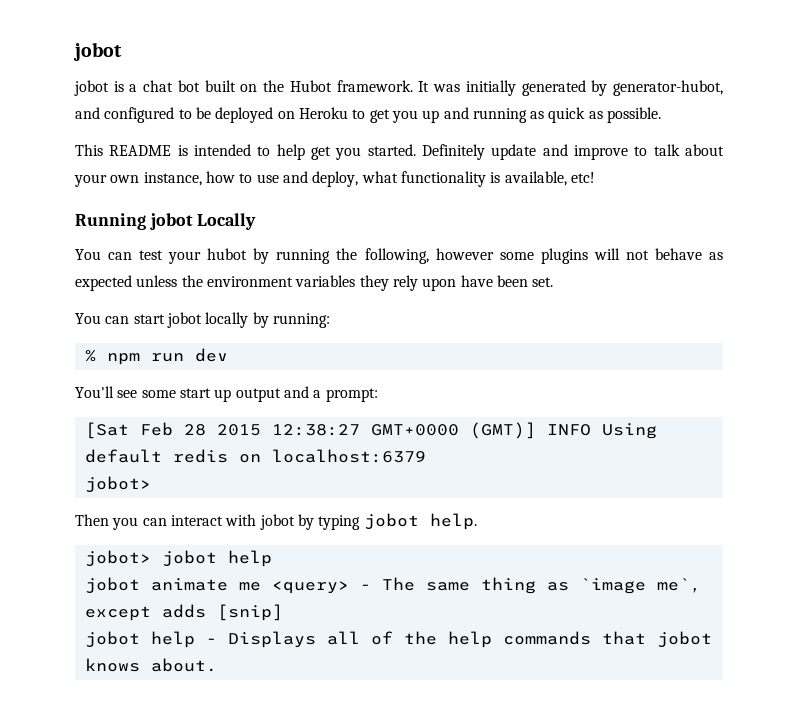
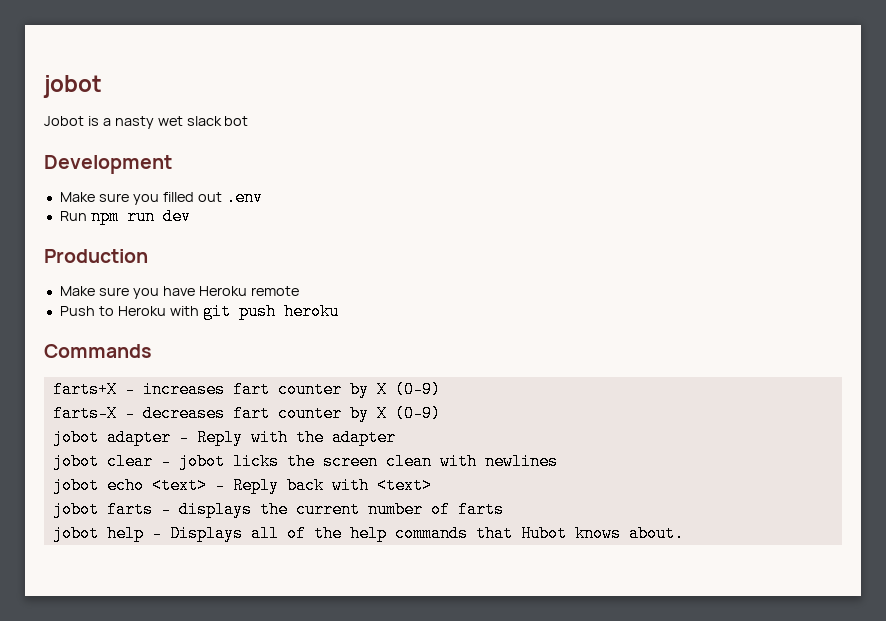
- jobot is a chat bot built on the Hubot framework. It was initially generated by generator-hubot, and configured to be deployed on Heroku to get you up and running as quick as possible.
- This README is intended to help get you started. Definitely update and improve to talk about your own instance, how to use and deploy, what functionality is available, etc!
- Running jobot Locally
- You can test your hubot by running the following, however some plugins will not behave as expected unless the environment variables they rely upon have been set.
- You can start jobot locally by running:
- % npm run dev
- You'll see some start up output and a prompt:
- [Sat Feb 28 2015 12:38:27 GMT+0000 (GMT)] INFO Using default redis on localhost:6379
- jobot>
- Then you can interact with jobot by typing jobot help.
- jobot> jobot help
- jobot animate me <query> - The same thing as `image me`, except adds [snip]
+ Jobot is a nasty wet slack bot
+ Development
+ Make sure you filled out .env
+ Run npm run dev
+ Production
+ Make sure you have Heroku remote
+ Push to Heroku with git push heroku
+ Commands
+ farts+X - increases fart counter by X (0-9)
+ farts-X - decreases fart counter by X (0-9)
+ jobot adapter - Reply with the adapter
+ jobot clear - jobot licks the screen clean with newlines
+ jobot echo <text> - Reply back with <text>
+ jobot farts - displays the current number of farts
- jobot help - Displays all of the help commands that jobot knows about.
+ jobot help - Displays all of the help commands that Hubot knows about.

